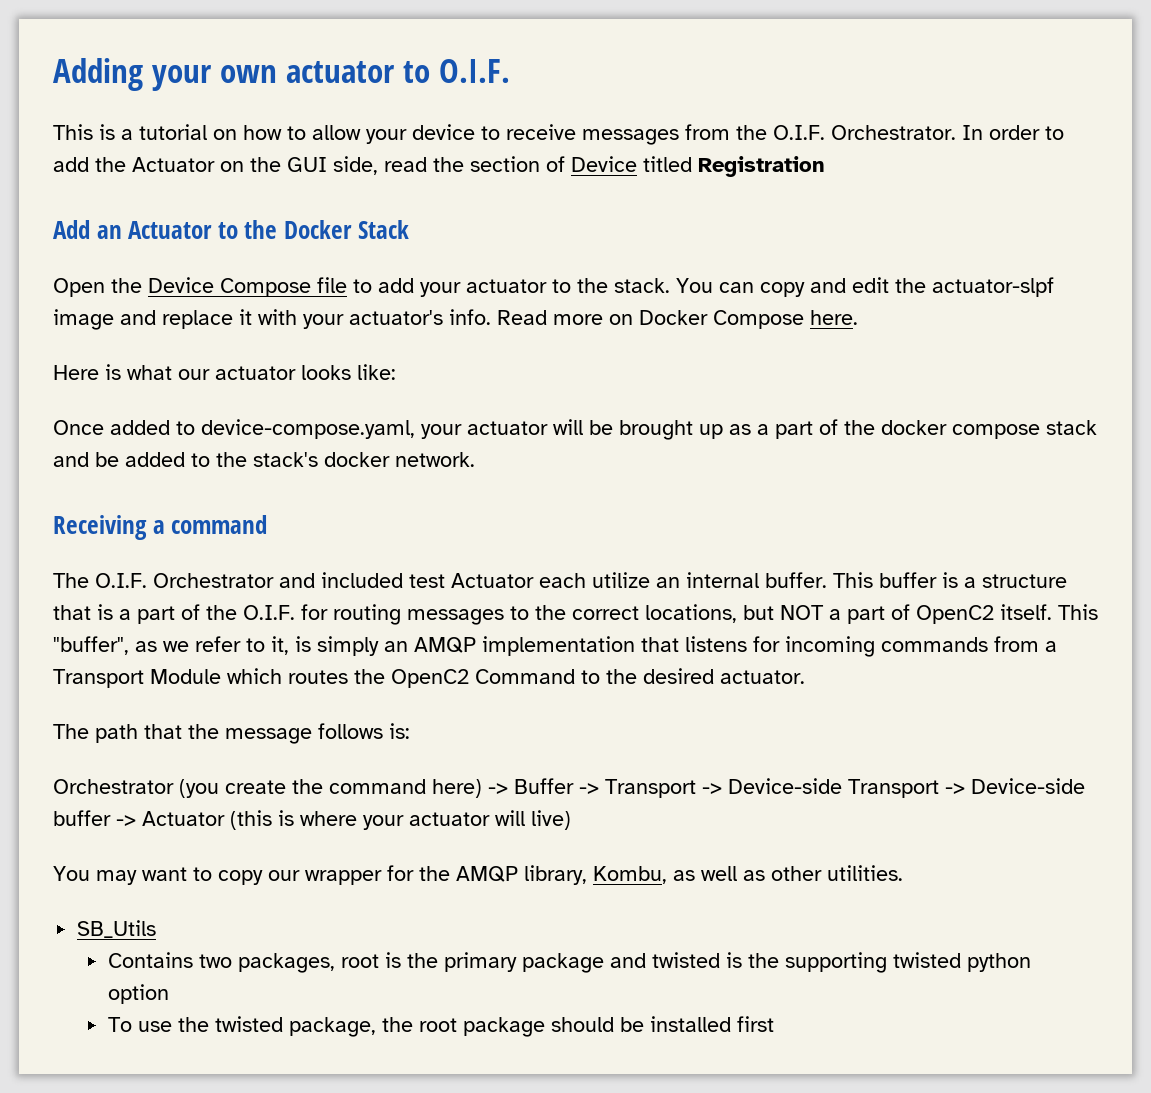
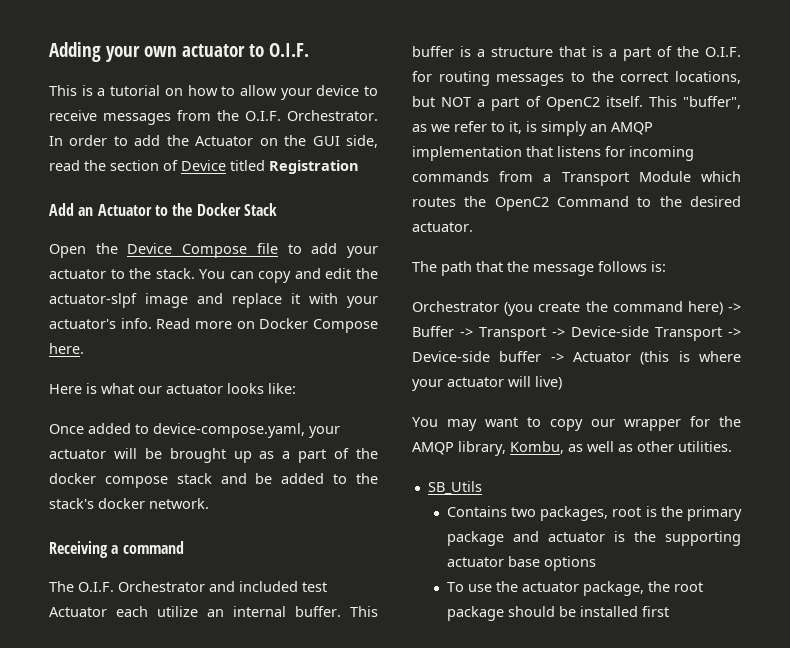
- Contains two packages, root is the primary package and twisted is the supporting twisted python option
+ Contains two packages, root is the primary package and actuator is the supporting actuator base options
- To use the twisted package, the root package should be installed first
+ To use the actuator package, the root package should be installed first

